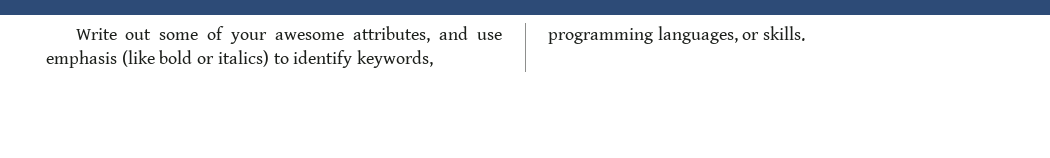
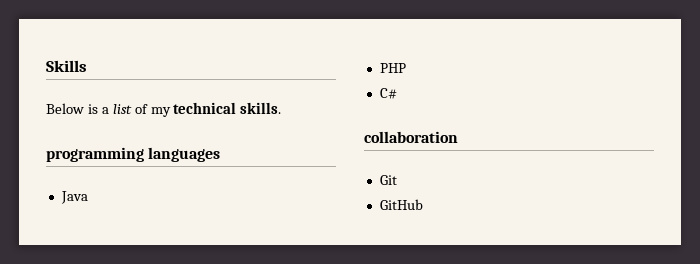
- Write out some of your awesome attributes, and use emphasis (like bold or italics) to identify keywords, programming languages, or skills.
+ Skills
+ Below is a list of my technical skills.
+ programming languages
+ Java
+ PHP
+ C#
+ collaboration
+ Git
+ GitHub

